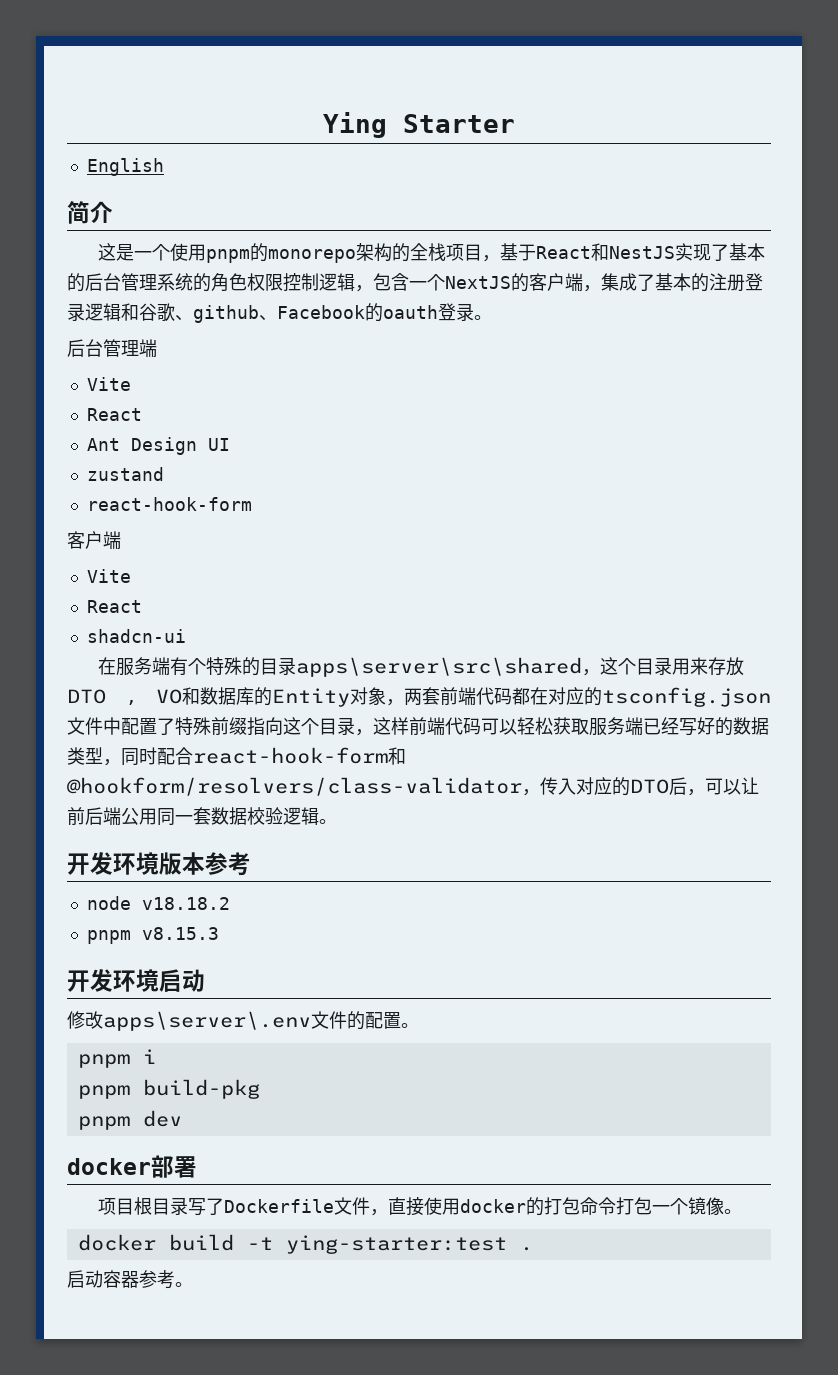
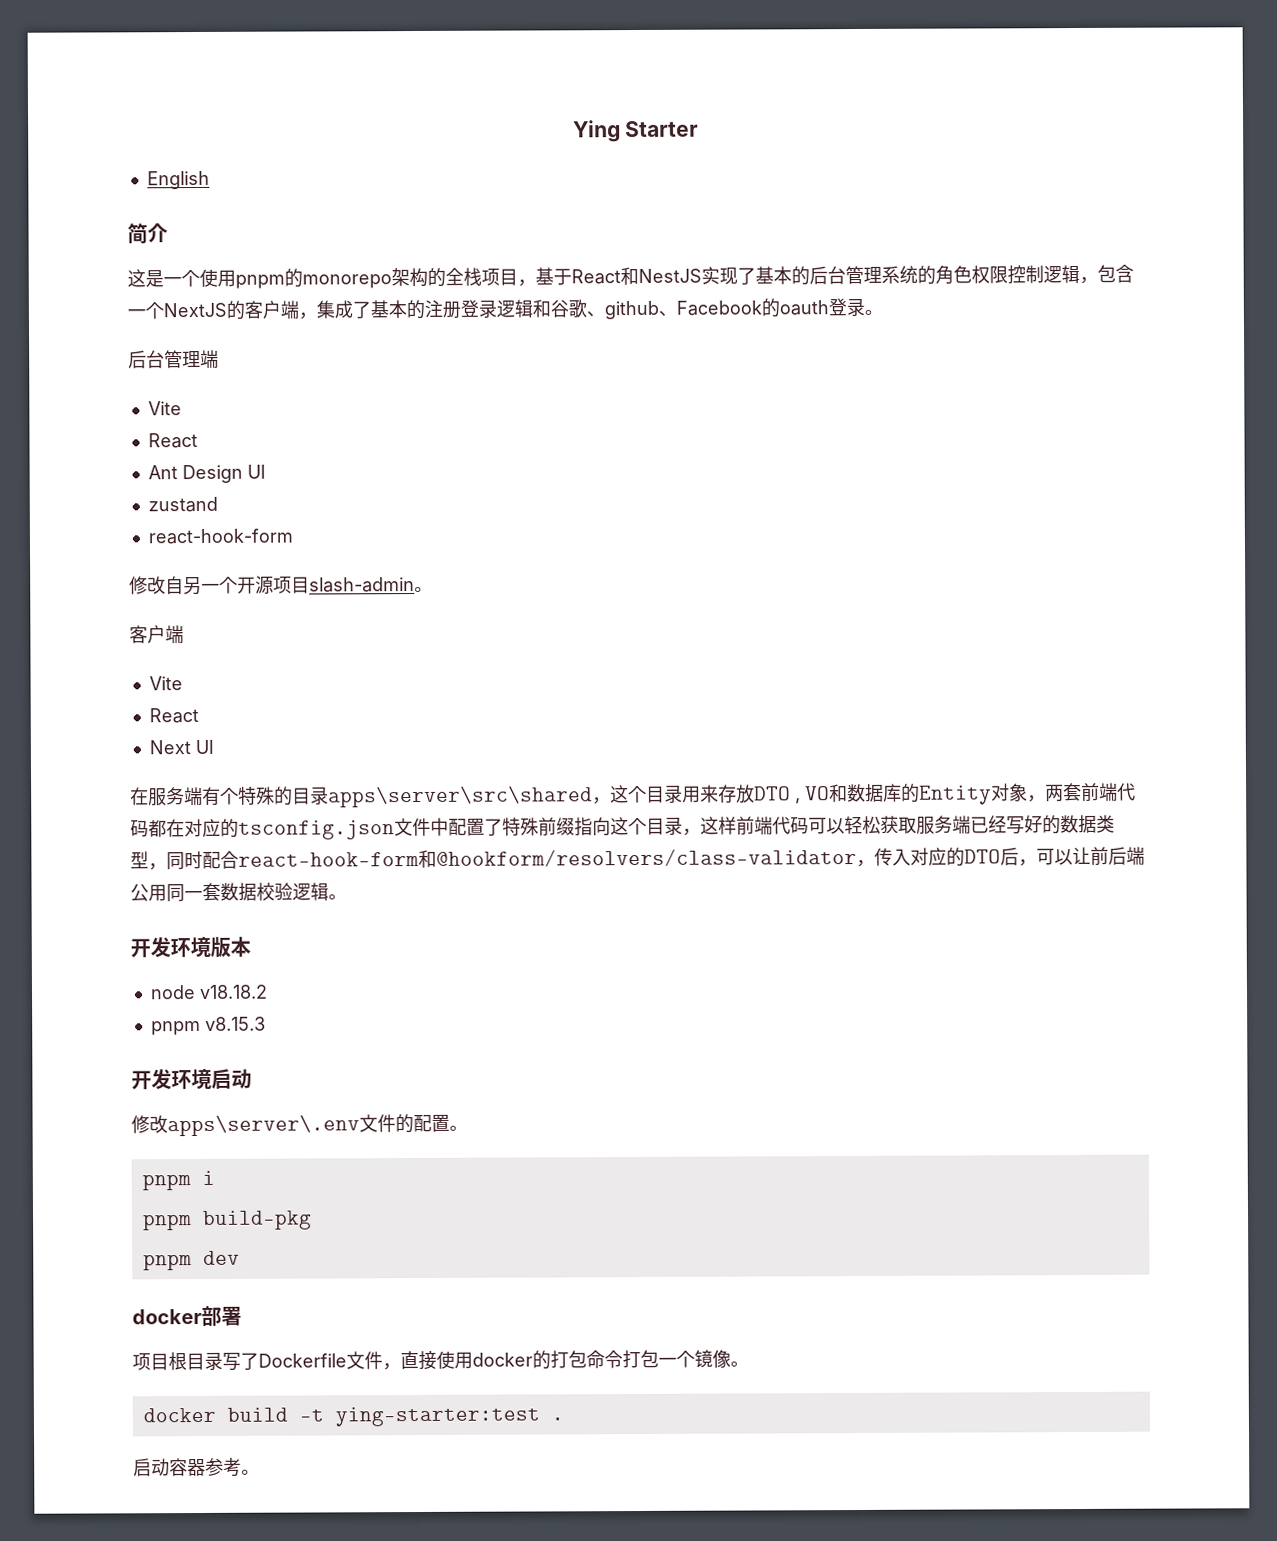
+ 修改自另一个开源项目slash-admin。
- shadcn-ui
+ Next UI
- 开发环境版本参考
+ 开发环境版本

